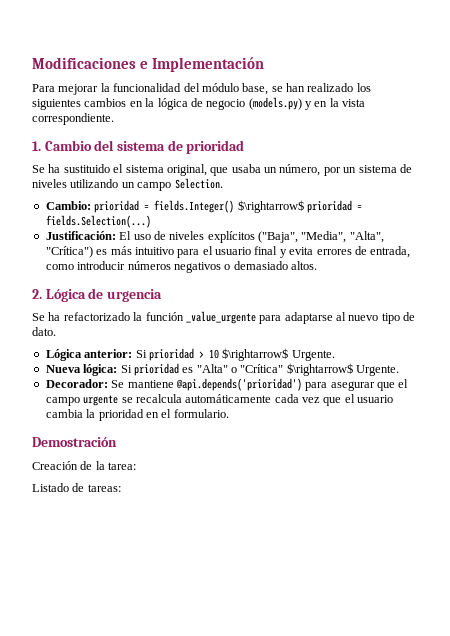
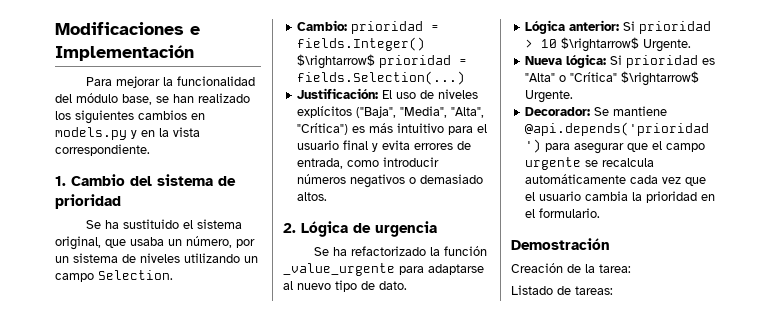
- Para mejorar la funcionalidad del módulo base, se han realizado los siguientes cambios en la lógica de negocio (models.py) y en la vista correspondiente.
+ Para mejorar la funcionalidad del módulo base, se han realizado los siguientes cambios en models.py y en la vista correspondiente.

